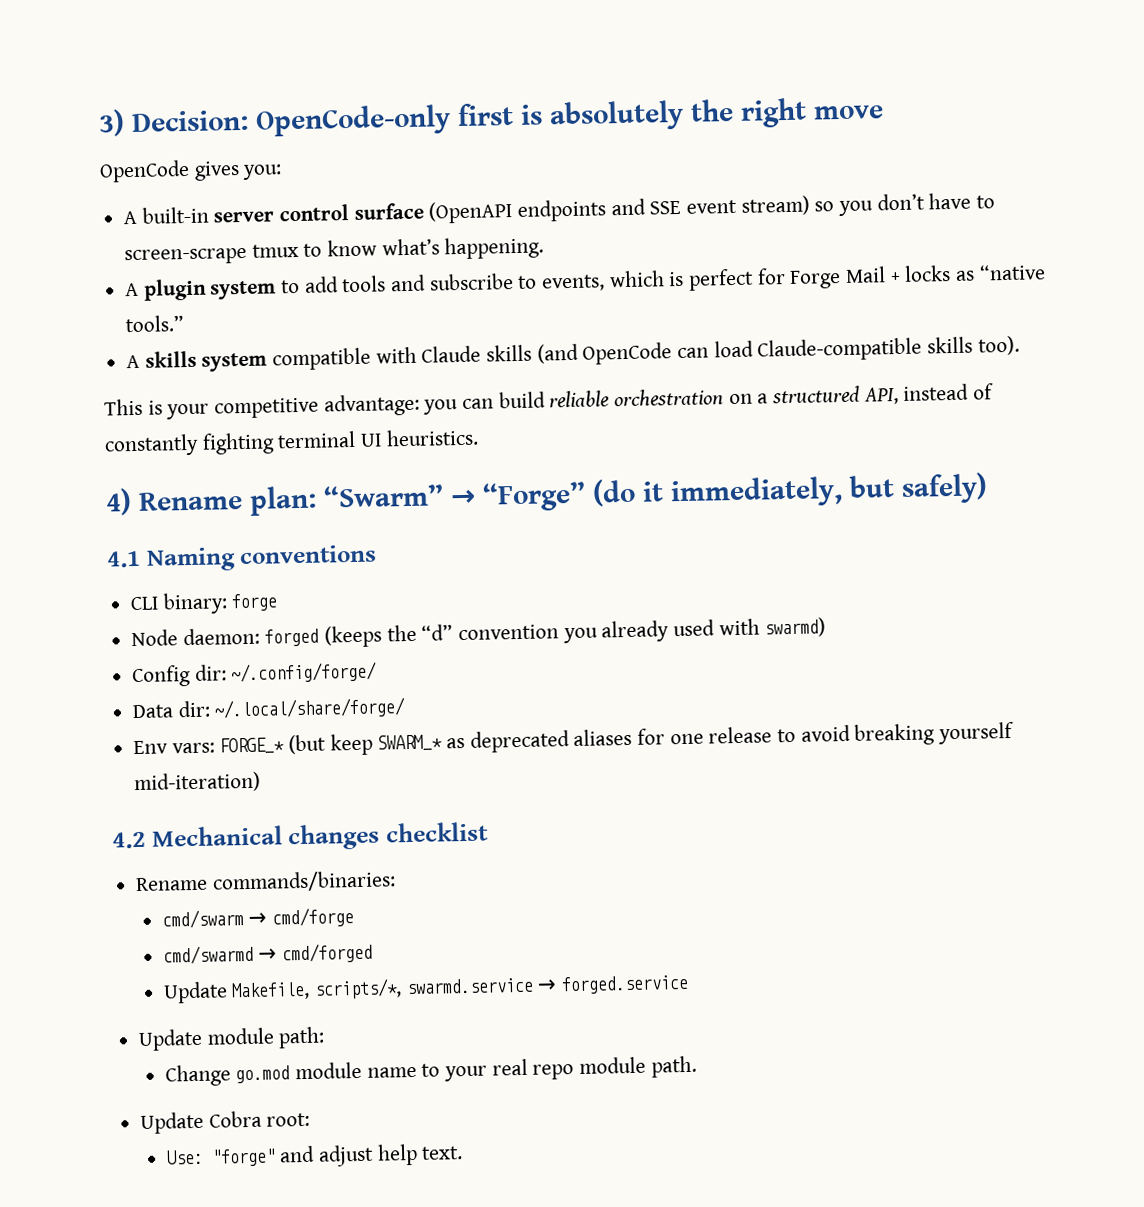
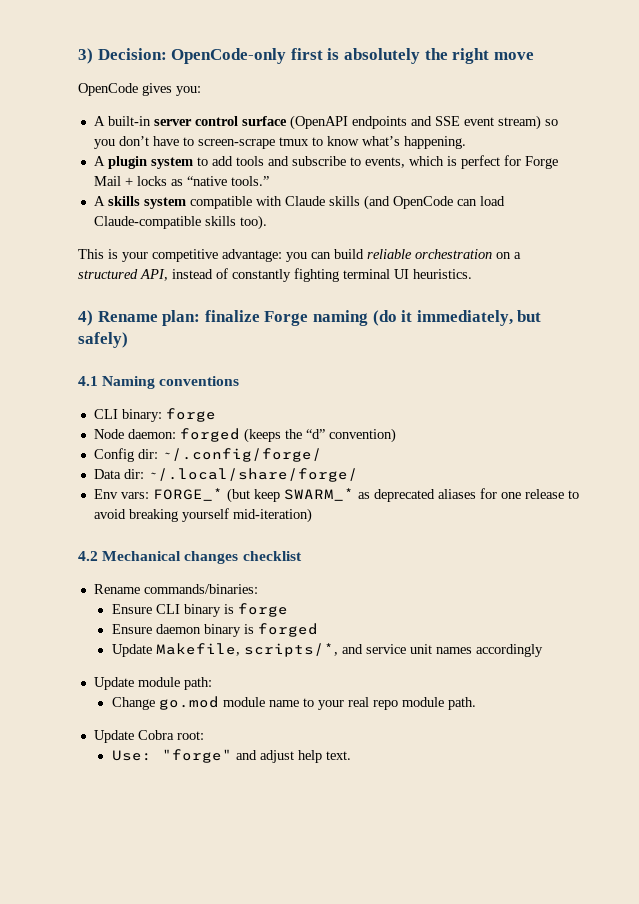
- 4) Rename plan: “Swarm” → “Forge” (do it immediately, but safely)
+ 4) Rename plan: finalize Forge naming (do it immediately, but safely)
- Node daemon: forged (keeps the “d” convention you already used with swarmd)
+ Node daemon: forged (keeps the “d” convention)
- cmd/swarm → cmd/forge
- cmd/swarmd → cmd/forged
- Update Makefile, scripts/*, swarmd.service → forged.service
+ Ensure CLI binary is forge
+ Ensure daemon binary is forged
+ Update Makefile, scripts/*, and service unit names accordingly

